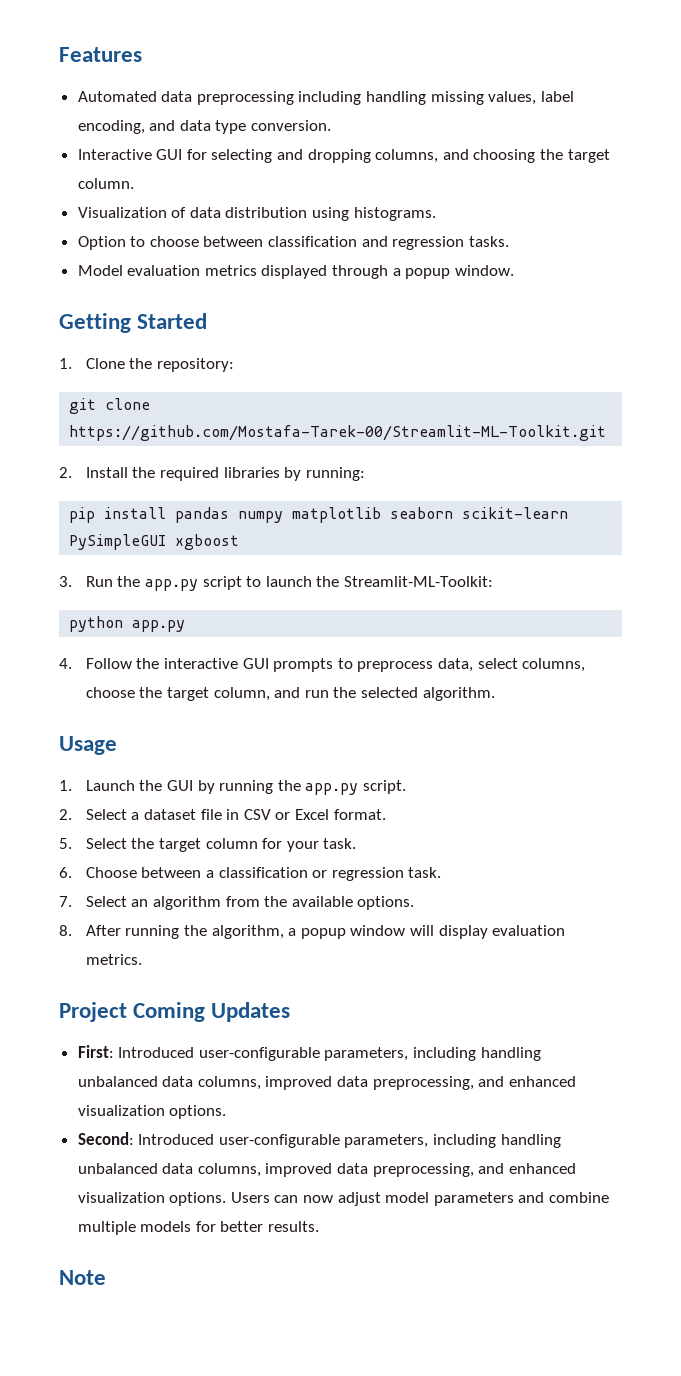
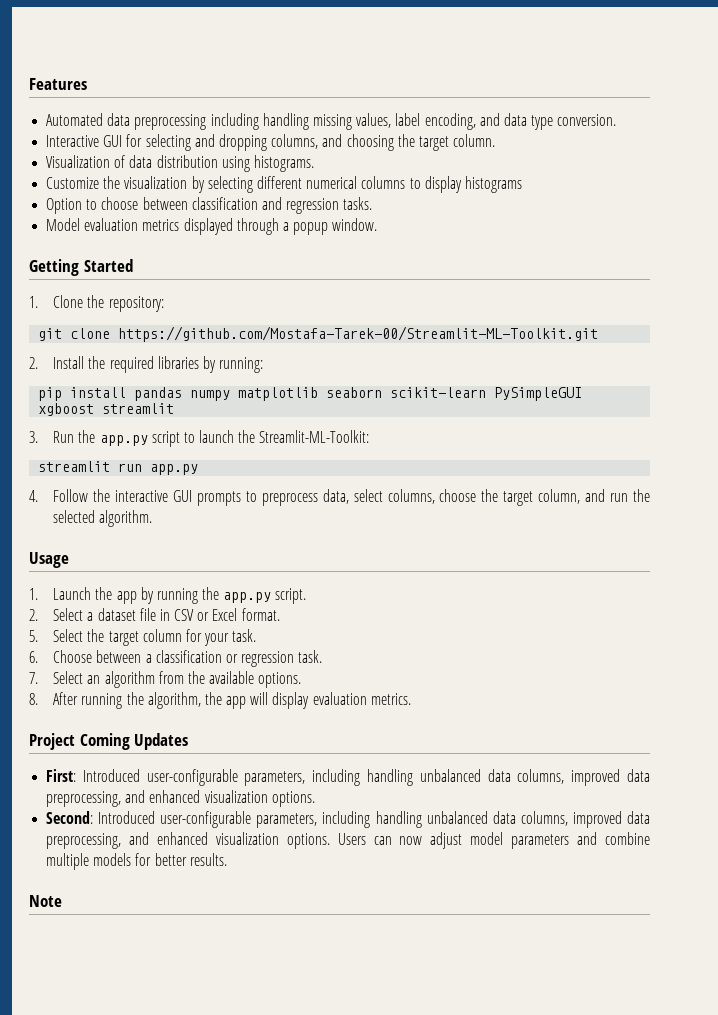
+ Customize the visualization by selecting different numerical columns to display histograms
- pip install pandas numpy matplotlib seaborn scikit-learn PySimpleGUI xgboost
+ pip install pandas numpy matplotlib seaborn scikit-learn PySimpleGUI xgboost streamlit
- python app.py
+ streamlit run app.py
- 1. Launch the GUI by running the app.py script.
+ 1. Launch the app by running the app.py script.
- 8. After running the algorithm, a popup window will display evaluation metrics.
+ 8. After running the algorithm, the app will display evaluation metrics.

